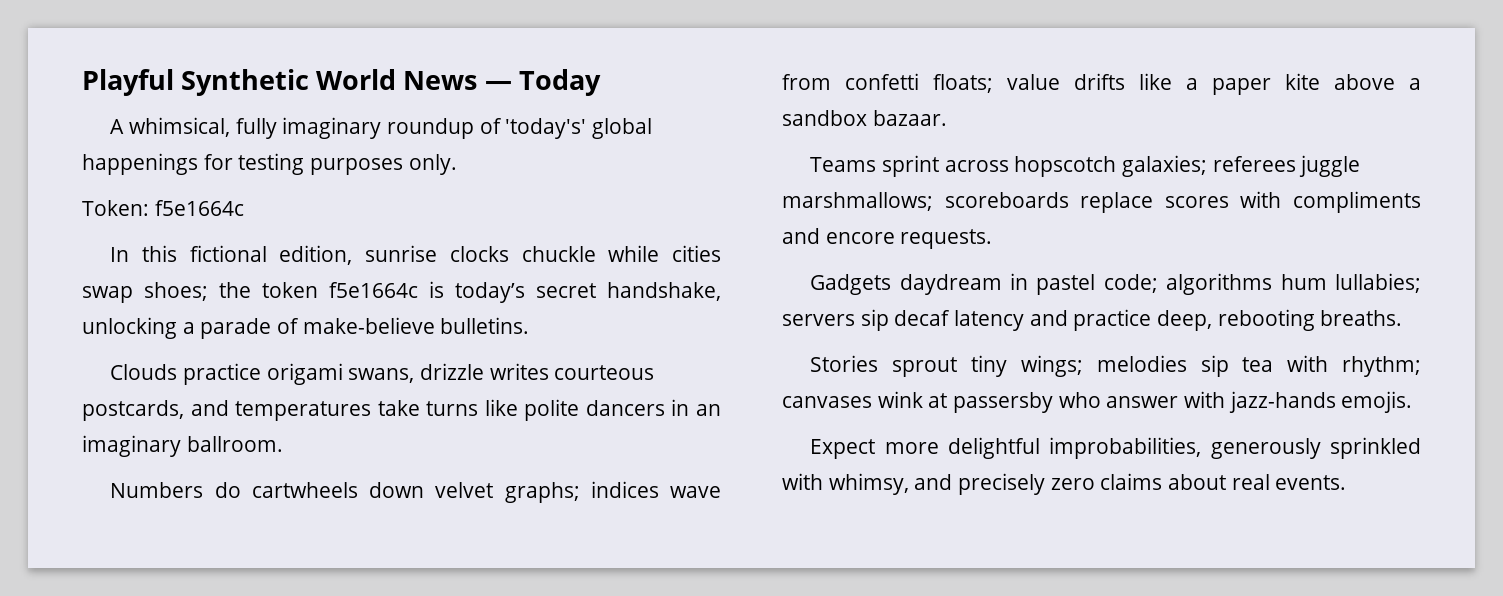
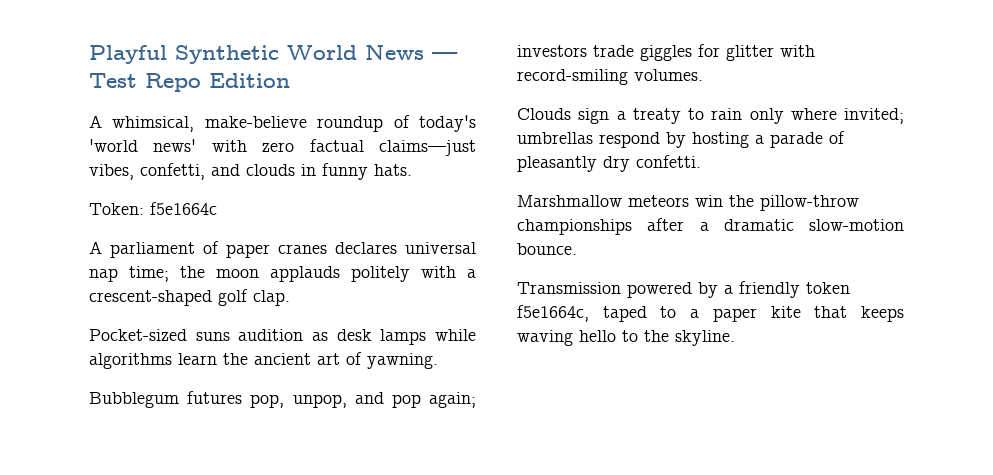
- Playful Synthetic World News — Today
+ Playful Synthetic World News — Test Repo Edition
- A whimsical, fully imaginary roundup of 'today's' global happenings for testing purposes only.
+ A whimsical, make-believe roundup of today's 'world news' with zero factual claims—just vibes, confetti, and clouds in funny hats.
  Token: f5e1664c
- In this fictional edition, sunrise clocks chuckle while cities swap shoes; the token f5e1664c is today’s secret handshake, unlocking a parade of make-believe bulletins.
- Clouds practice origami swans, drizzle writes courteous postcards, and temperatures take turns like polite dancers in an imaginary ballroom.
- Numbers do cartwheels down velvet graphs; indices wave from confetti floats; value drifts like a paper kite above a sandbox bazaar.
- Teams sprint across hopscotch galaxies; referees juggle marshmallows; scoreboards replace scores with compliments and encore requests.
- Gadgets daydream in pastel code; algorithms hum lullabies; servers sip decaf latency and practice deep, rebooting breaths.
- Stories sprout tiny wings; melodies sip tea with rhythm; canvases wink at passersby who answer with jazz-hands emojis.
- Expect more delightful improbabilities, generously sprinkled with whimsy, and precisely zero claims about real events.
+ A parliament of paper cranes declares universal nap time; the moon applauds politely with a crescent-shaped golf clap.
+ Pocket-sized suns audition as desk lamps while algorithms learn the ancient art of yawning.
+ Bubblegum futures pop, unpop, and pop again; investors trade giggles for glitter with record-smiling volumes.
+ Clouds sign a treaty to rain only where invited; umbrellas respond by hosting a parade of pleasantly dry confetti.
+ Marshmallow meteors win the pillow-throw championships after a dramatic slow-motion bounce.
+ Transmission powered by a friendly token f5e1664c, taped to a paper kite that keeps waving hello to the skyline.

